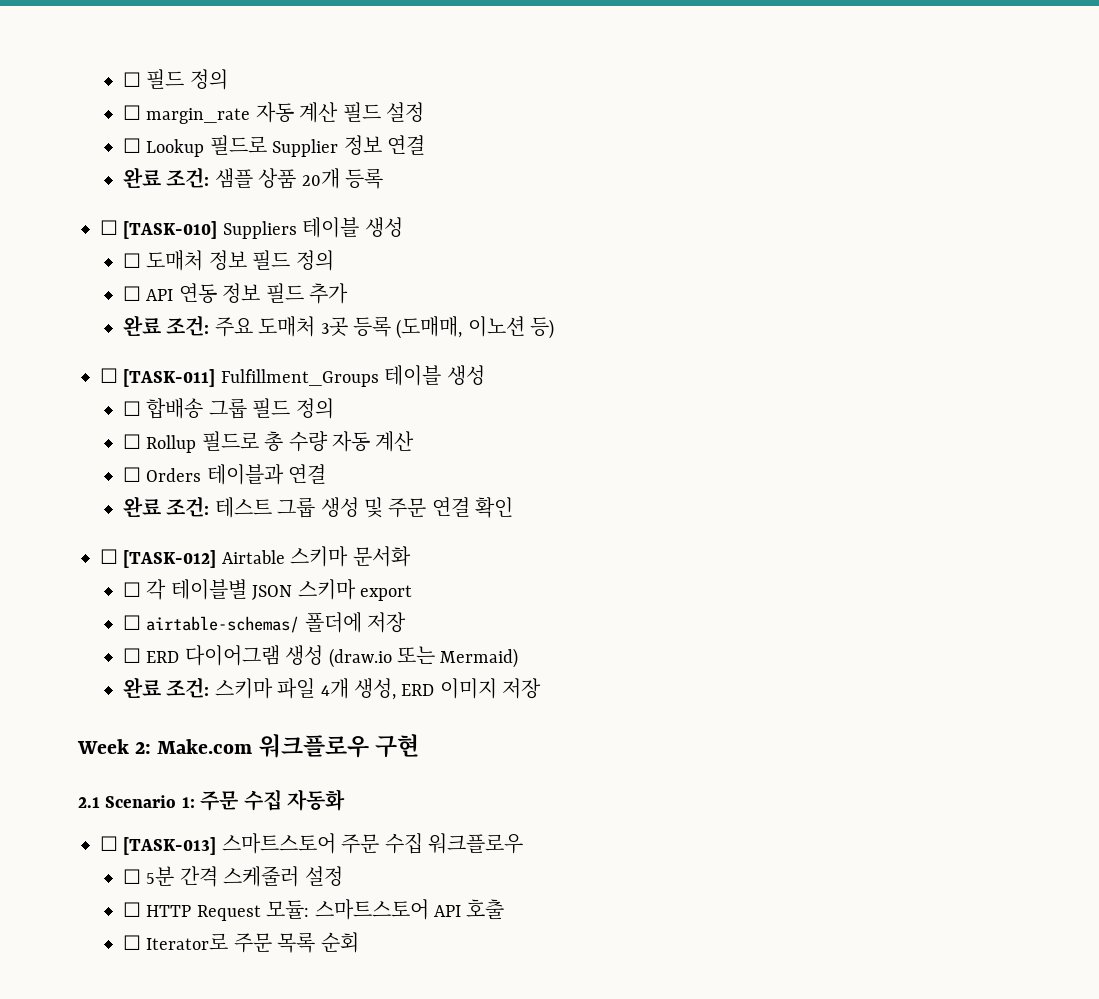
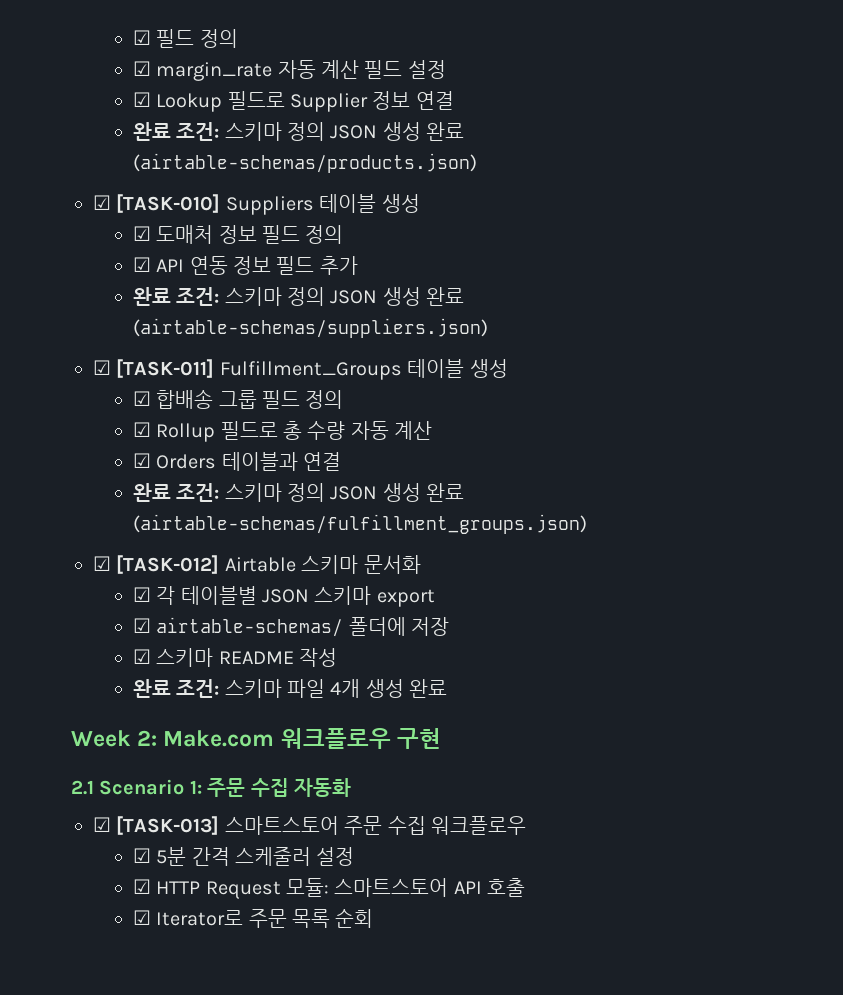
- ☐ 필드 정의
- ☐ margin_rate 자동 계산 필드 설정
+ ☑ 필드 정의
+ ☑ margin_rate 자동 계산 필드 설정
- ☐ Lookup 필드로 Supplier 정보 연결
+ ☑ Lookup 필드로 Supplier 정보 연결
- 완료 조건: 샘플 상품 20개 등록
- ☐ [TASK-010] Suppliers 테이블 생성
+ 완료 조건: 스키마 정의 JSON 생성 완료 (airtable-schemas/products.json)
+ ☑ [TASK-010] Suppliers 테이블 생성
- ☐ 도매처 정보 필드 정의
+ ☑ 도매처 정보 필드 정의
- ☐ API 연동 정보 필드 추가
+ ☑ API 연동 정보 필드 추가
- 완료 조건: 주요 도매처 3곳 등록 (도매매, 이노션 등)
- ☐ [TASK-011] Fulfillment_Groups 테이블 생성
+ 완료 조건: 스키마 정의 JSON 생성 완료 (airtable-schemas/suppliers.json)
+ ☑ [TASK-011] Fulfillment_Groups 테이블 생성
- ☐ 합배송 그룹 필드 정의
+ ☑ 합배송 그룹 필드 정의
- ☐ Rollup 필드로 총 수량 자동 계산
+ ☑ Rollup 필드로 총 수량 자동 계산
- ☐ Orders 테이블과 연결
+ ☑ Orders 테이블과 연결
- 완료 조건: 테스트 그룹 생성 및 주문 연결 확인
- ☐ [TASK-012] Airtable 스키마 문서화
+ 완료 조건: 스키마 정의 JSON 생성 완료 (airtable-schemas/fulfillment_groups.json)
+ ☑ [TASK-012] Airtable 스키마 문서화
- ☐ 각 테이블별 JSON 스키마 export
+ ☑ 각 테이블별 JSON 스키마 export
- ☐ airtable-schemas/ 폴더에 저장
+ ☑ airtable-schemas/ 폴더에 저장
- ☐ ERD 다이어그램 생성 (draw.io 또는 Mermaid)
+ ☑ 스키마 README 작성
- 완료 조건: 스키마 파일 4개 생성, ERD 이미지 저장
+ 완료 조건: 스키마 파일 4개 생성 완료
- ☐ [TASK-013] 스마트스토어 주문 수집 워크플로우
+ ☑ [TASK-013] 스마트스토어 주문 수집 워크플로우
- ☐ 5분 간격 스케줄러 설정
+ ☑ 5분 간격 스케줄러 설정
- ☐ HTTP Request 모듈: 스마트스토어 API 호출
+ ☑ HTTP Request 모듈: 스마트스토어 API 호출
- ☐ Iterator로 주문 목록 순회
+ ☑ Iterator로 주문 목록 순회

